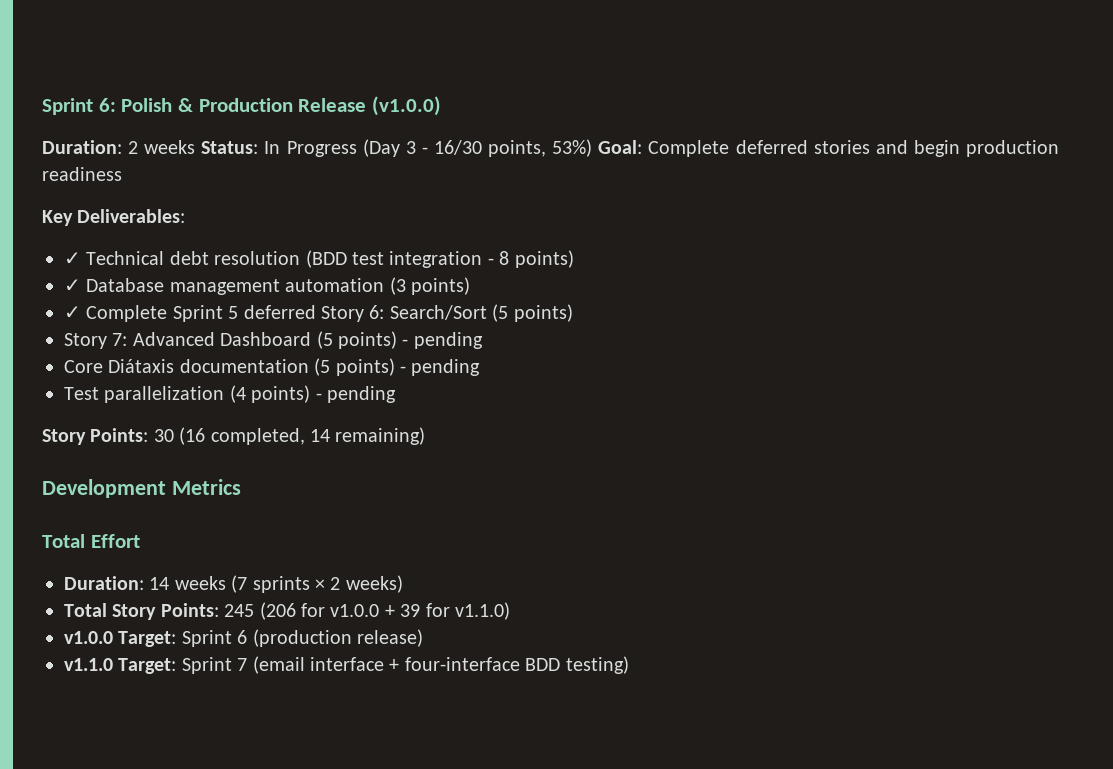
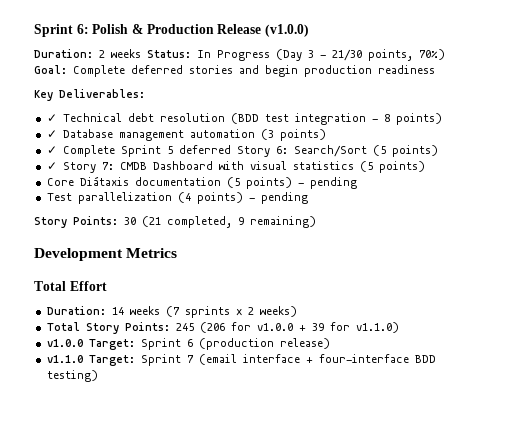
- Duration: 2 weeks Status: In Progress (Day 3 - 16/30 points, 53%) Goal: Complete deferred stories and begin production readiness
+ Duration: 2 weeks Status: In Progress (Day 3 - 21/30 points, 70%) Goal: Complete deferred stories and begin production readiness
- Story 7: Advanced Dashboard (5 points) - pending
+ ✓ Story 7: CMDB Dashboard with visual statistics (5 points)
- Story Points: 30 (16 completed, 14 remaining)
+ Story Points: 30 (21 completed, 9 remaining)

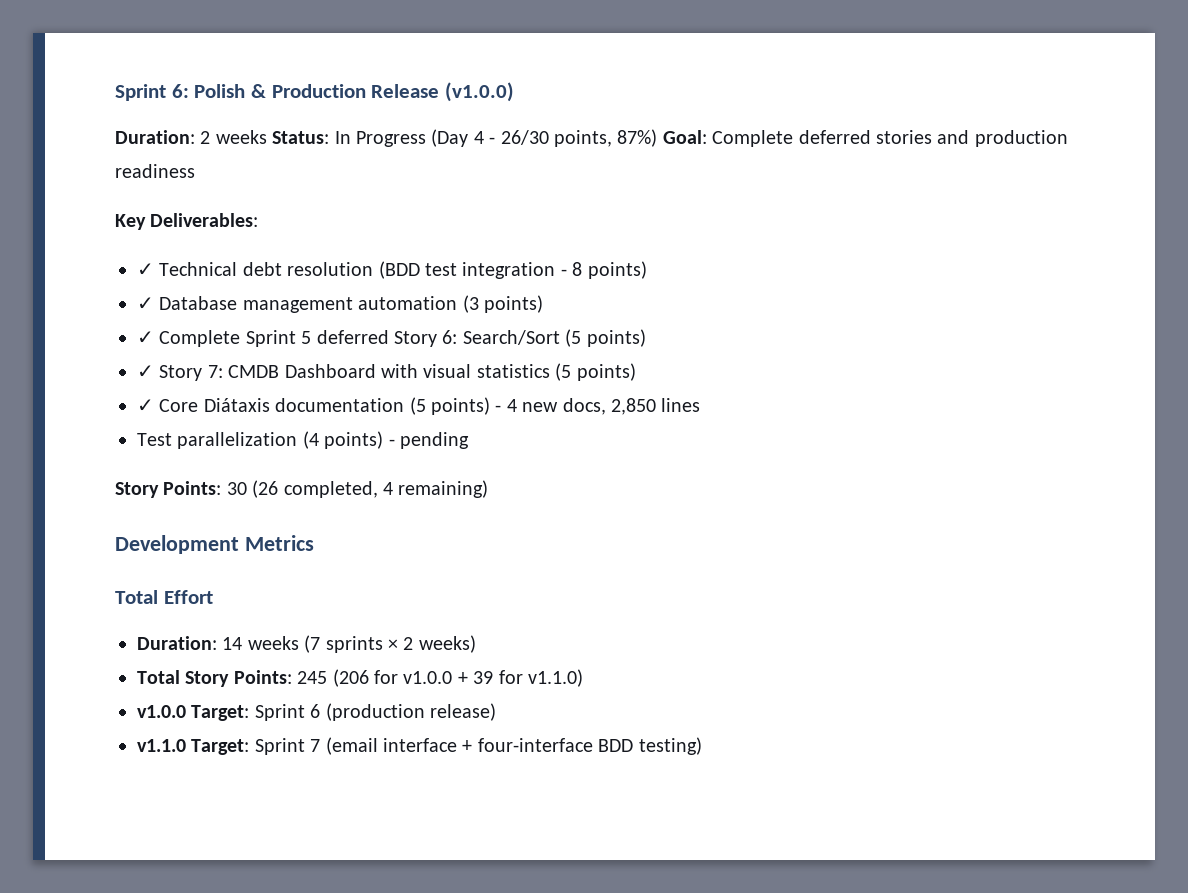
- Duration: 2 weeks Status: In Progress (Day 3 - 21/30 points, 70%) Goal: Complete deferred stories and begin production readiness
+ Duration: 2 weeks Status: In Progress (Day 4 - 26/30 points, 87%) Goal: Complete deferred stories and production readiness
- Core Diátaxis documentation (5 points) - pending
+ ✓ Core Diátaxis documentation (5 points) - 4 new docs, 2,850 lines
- Story Points: 30 (21 completed, 9 remaining)
+ Story Points: 30 (26 completed, 4 remaining)

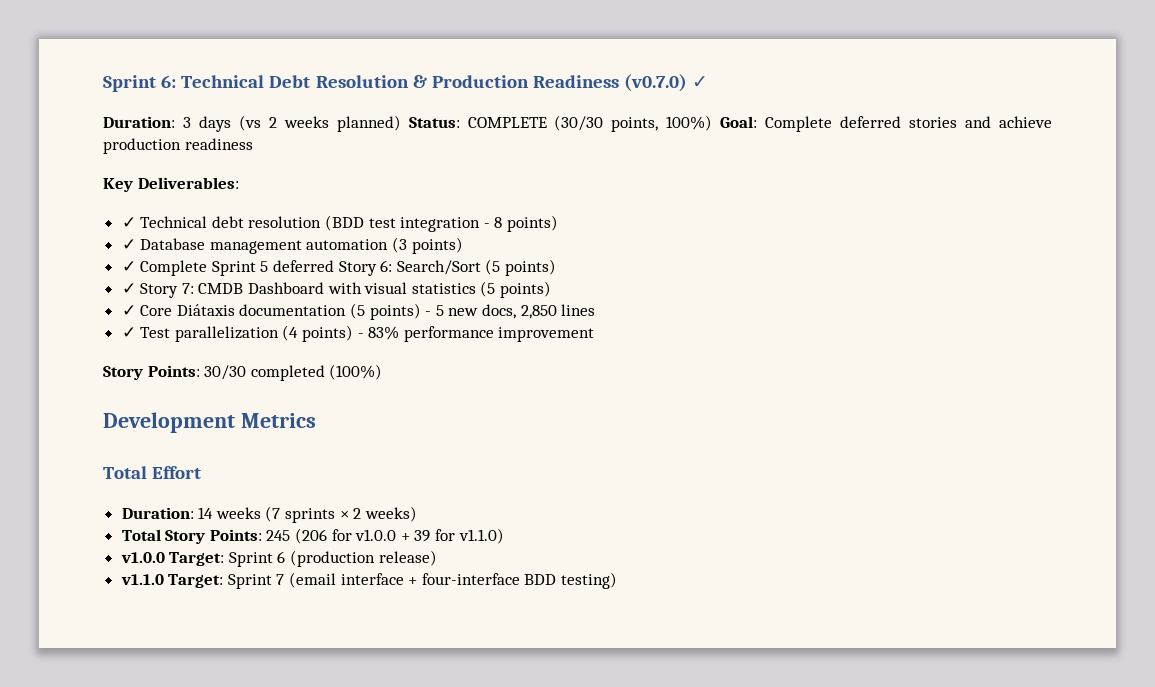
- Sprint 6: Polish & Production Release (v1.0.0)
- Duration: 2 weeks Status: In Progress (Day 4 - 26/30 points, 87%) Goal: Complete deferred stories and production readiness
+ Sprint 6: Technical Debt Resolution & Production Readiness (v0.7.0) ✓
+ Duration: 3 days (vs 2 weeks planned) Status: COMPLETE (30/30 points, 100%) Goal: Complete deferred stories and achieve production readiness
- ✓ Core Diátaxis documentation (5 points) - 4 new docs, 2,850 lines
+ ✓ Core Diátaxis documentation (5 points) - 5 new docs, 2,850 lines
- Test parallelization (4 points) - pending
- Story Points: 30 (26 completed, 4 remaining)
+ ✓ Test parallelization (4 points) - 83% performance improvement
+ Story Points: 30/30 completed (100%)

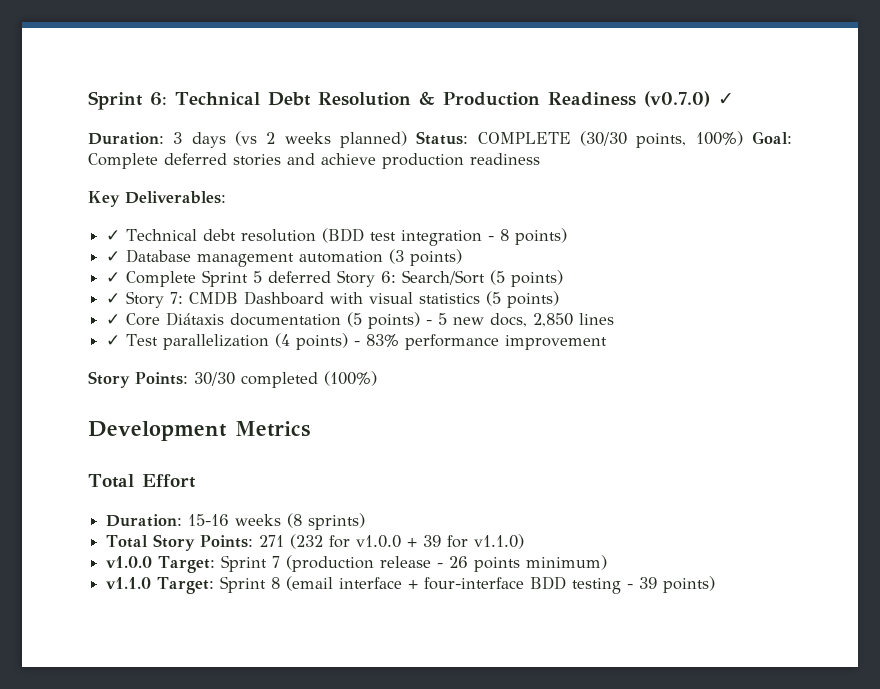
- Duration: 14 weeks (7 sprints × 2 weeks)
+ Duration: 15-16 weeks (8 sprints)
- Total Story Points: 245 (206 for v1.0.0 + 39 for v1.1.0)
+ Total Story Points: 271 (232 for v1.0.0 + 39 for v1.1.0)
- v1.0.0 Target: Sprint 6 (production release)
+ v1.0.0 Target: Sprint 7 (production release - 26 points minimum)
- v1.1.0 Target: Sprint 7 (email interface + four-interface BDD testing)
+ v1.1.0 Target: Sprint 8 (email interface + four-interface BDD testing - 39 points)

